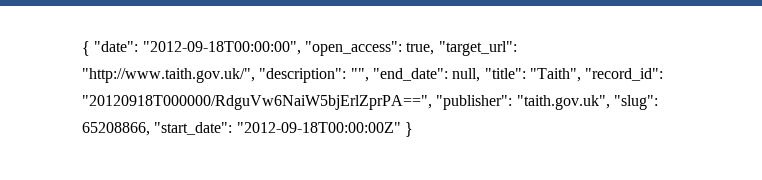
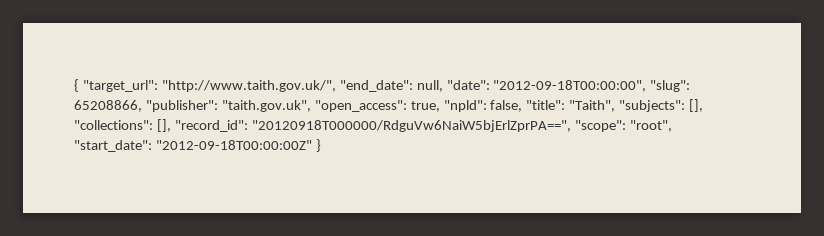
- { "date": "2012-09-18T00:00:00", "open_access": true, "target_url": "http://www.taith.gov.uk/", "description": "", "end_date": null, "title": "Taith", "record_id": "20120918T000000/RdguVw6NaiW5bjErlZprPA==", "publisher": "taith.gov.uk", "slug": 65208866, "start_date": "2012-09-18T00:00:00Z" }
+ { "target_url": "http://www.taith.gov.uk/", "end_date": null, "date": "2012-09-18T00:00:00", "slug": 65208866, "publisher": "taith.gov.uk", "open_access": true, "npld": false, "title": "Taith", "subjects": [], "collections": [], "record_id": "20120918T000000/RdguVw6NaiW5bjErlZprPA==", "scope": "root", "start_date": "2012-09-18T00:00:00Z" }

